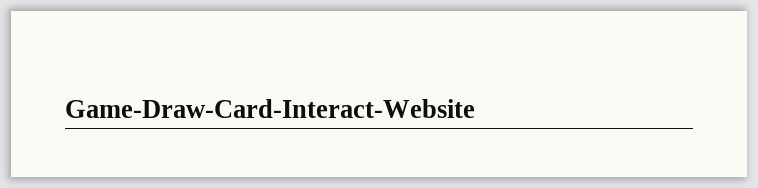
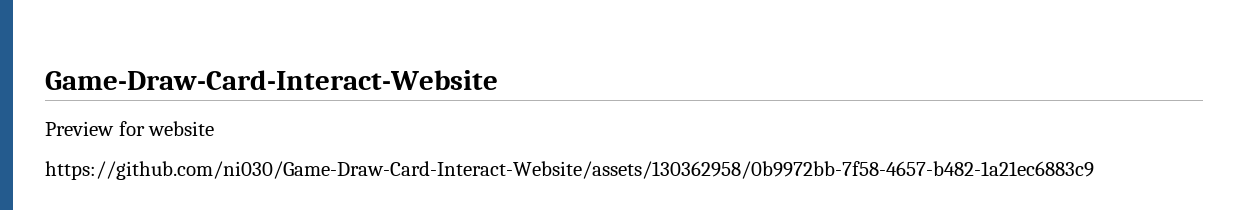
+ Preview for website
+ https://github.com/ni030/Game-Draw-Card-Interact-Website/assets/130362958/0b9972bb-7f58-4657-b482-1a21ec6883c9

